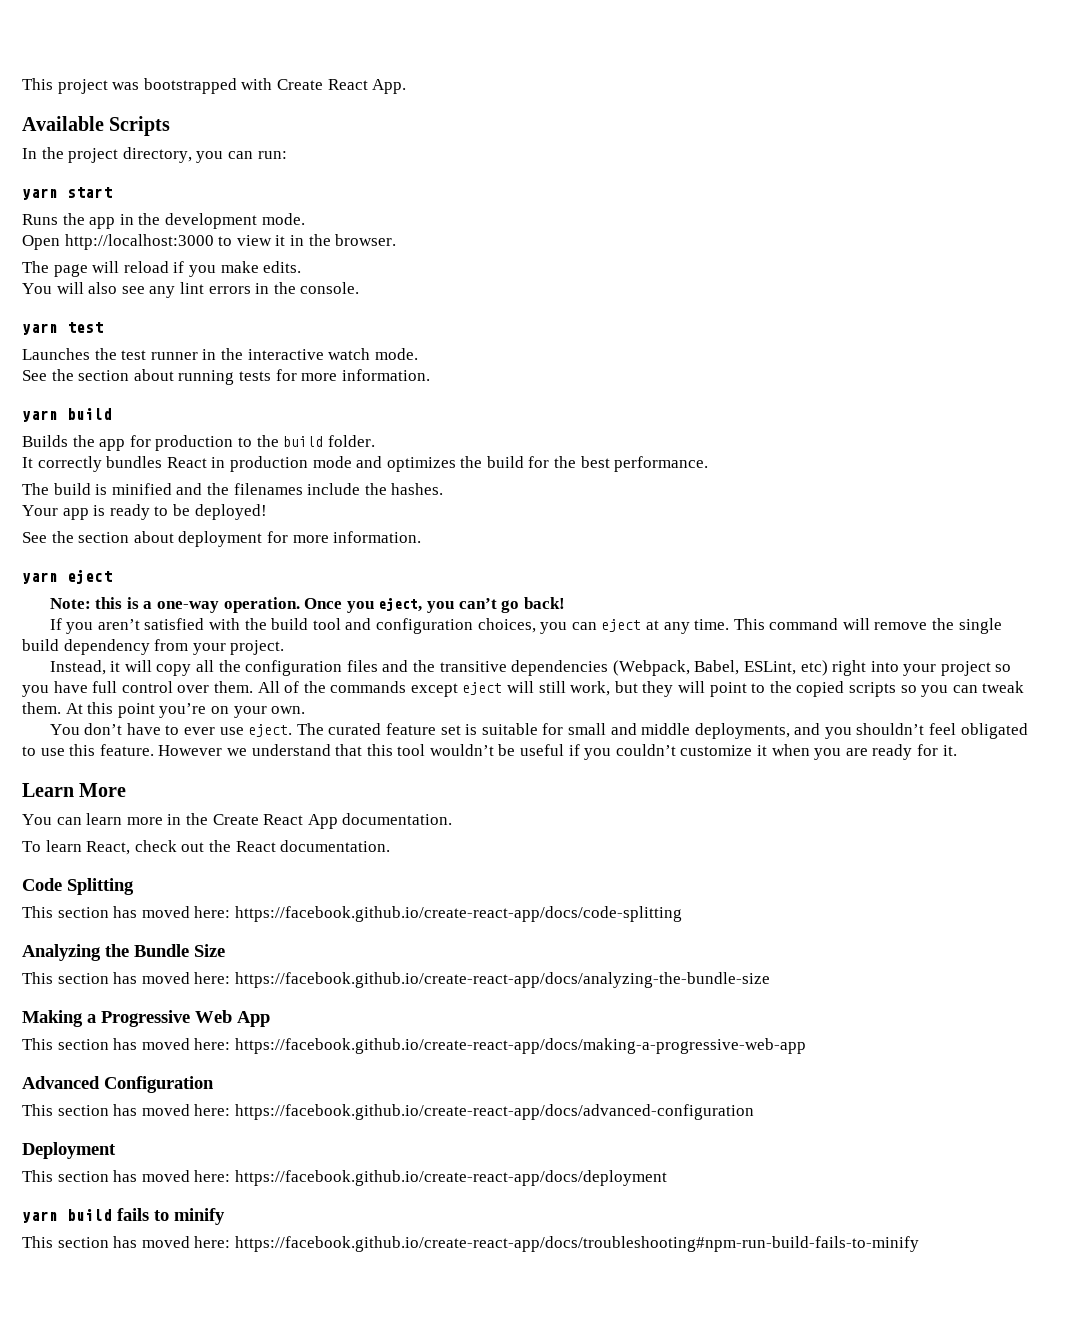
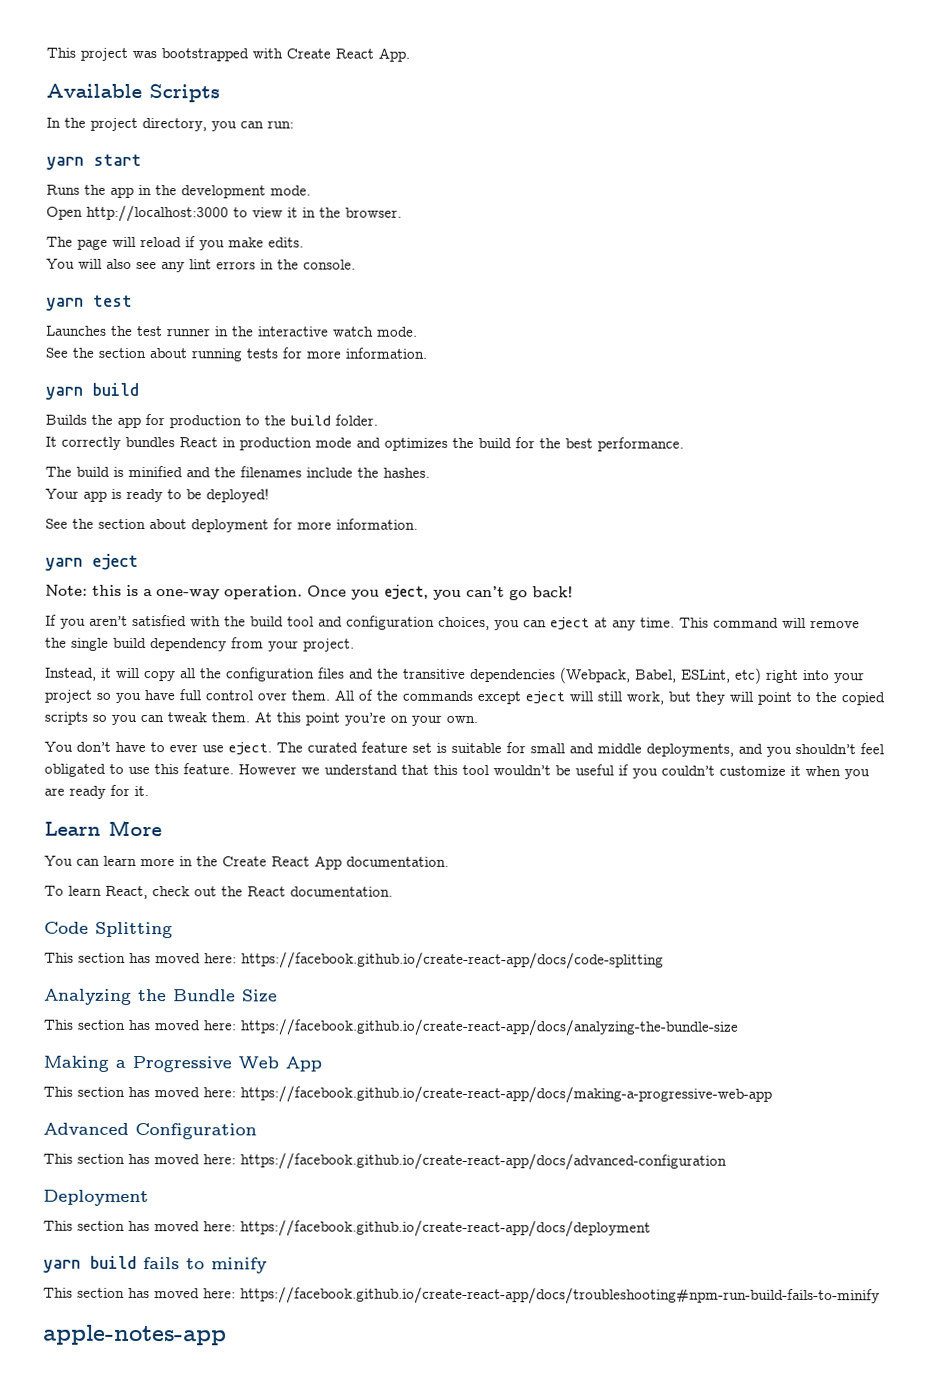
+ apple-notes-app

